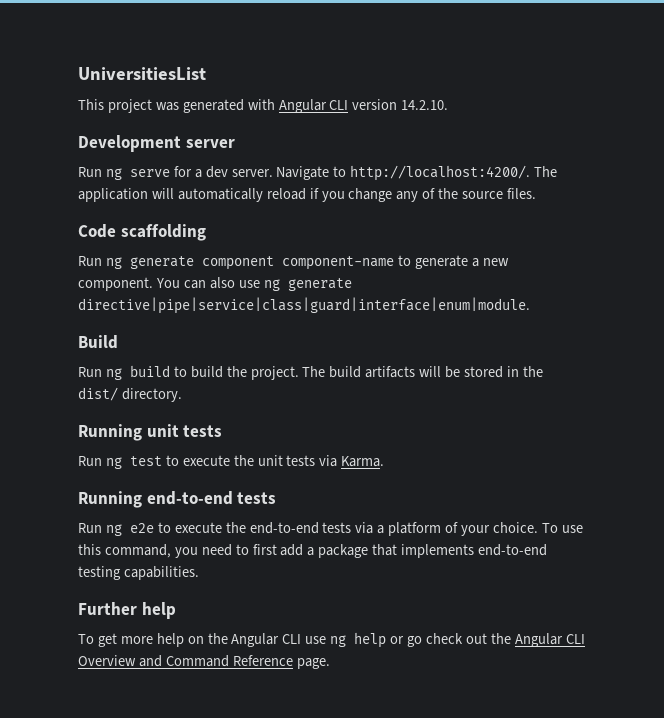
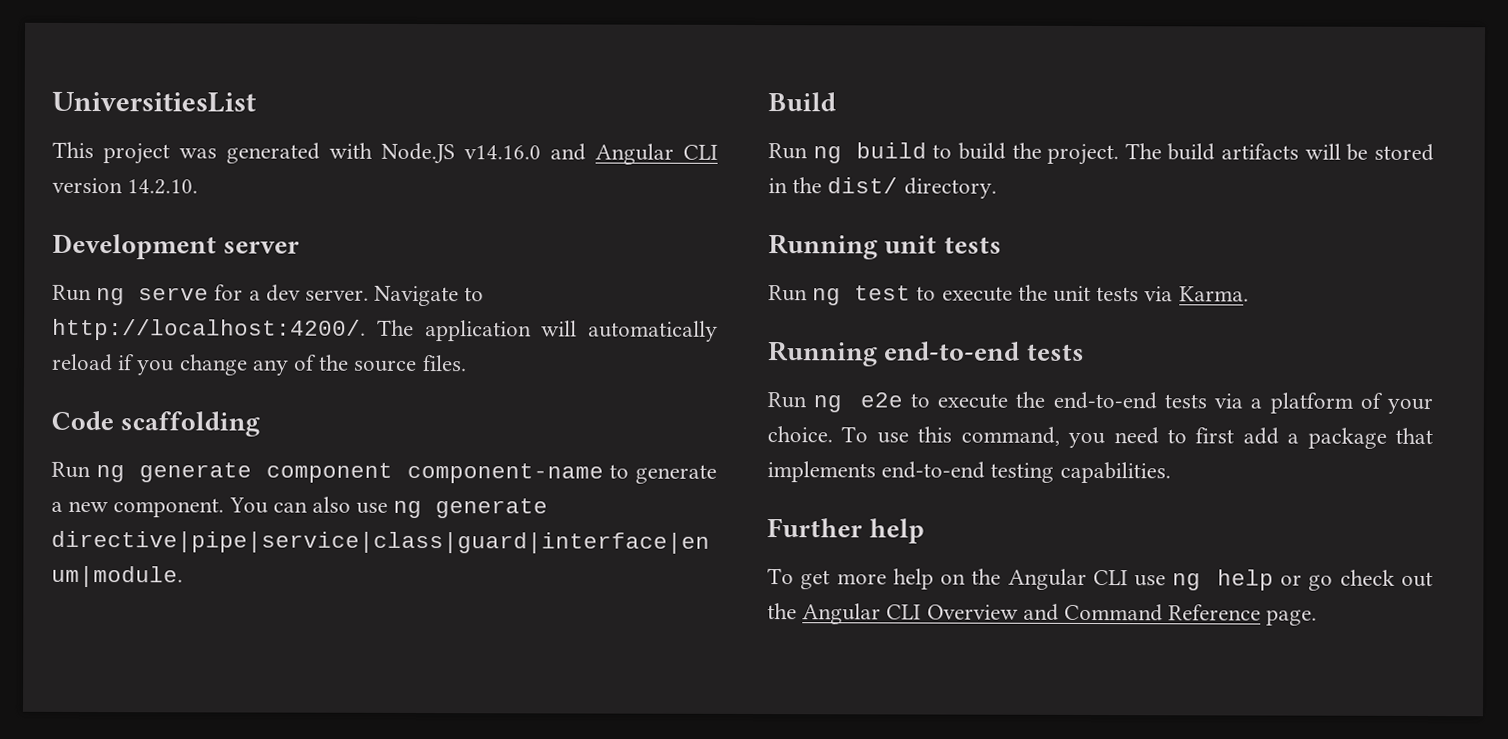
- This project was generated with Angular CLI version 14.2.10.
+ This project was generated with Node.JS v14.16.0 and Angular CLI version 14.2.10.

